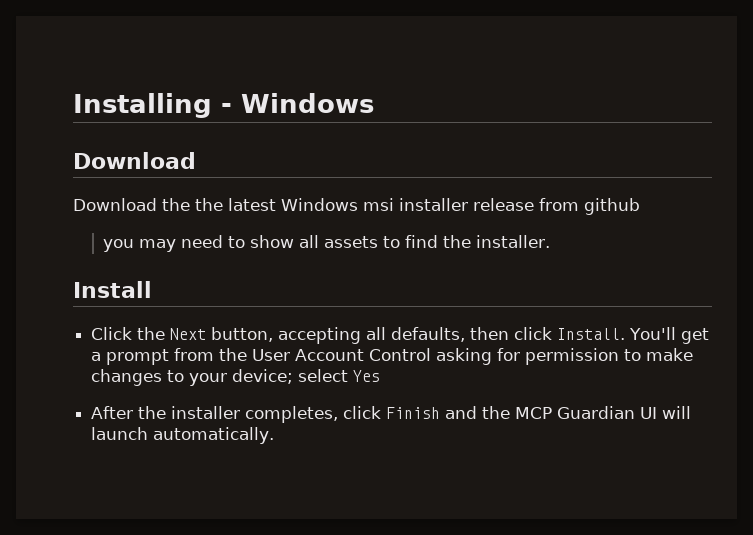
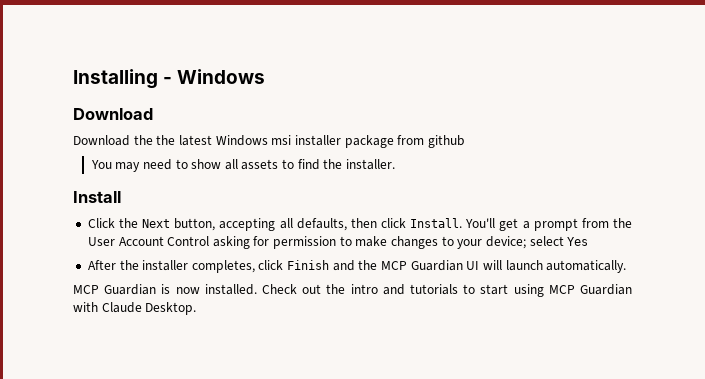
- Download the the latest Windows msi installer release from github
+ Download the the latest Windows msi installer package from github
- you may need to show all assets to find the installer.
+ You may need to show all assets to find the installer.
+ MCP Guardian is now installed. Check out the intro and tutorials to start using MCP Guardian with Claude Desktop.

